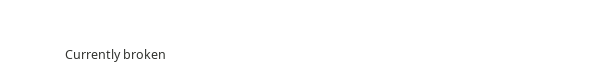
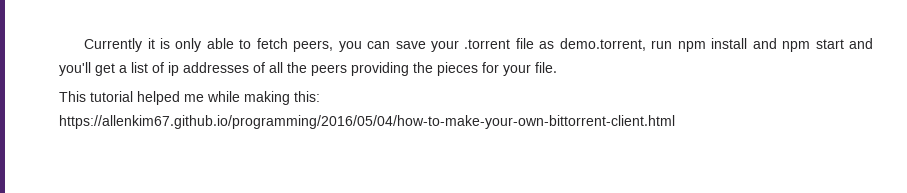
- Currently broken
+ Currently it is only able to fetch peers, you can save your .torrent file as demo.torrent, run npm install and npm start and you'll get a list of ip addresses of all the peers providing the pieces for your file.
+ This tutorial helped me while making this: https://allenkim67.github.io/programming/2016/05/04/how-to-make-your-own-bittorrent-client.html

